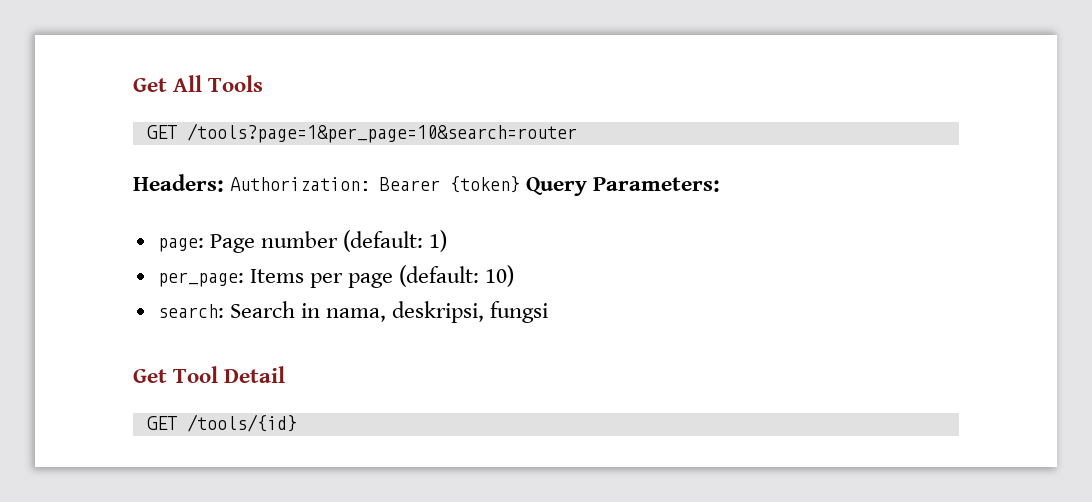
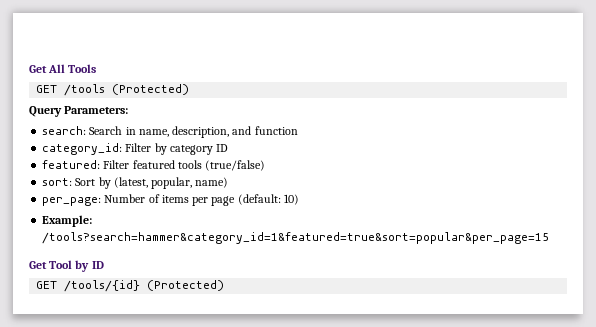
- GET /tools?page=1&per_page=10&search=router
- Headers: Authorization: Bearer {token} Query Parameters:
- page: Page number (default: 1)
- per_page: Items per page (default: 10)
- search: Search in nama, deskripsi, fungsi
+ GET /tools (Protected)
+ Query Parameters:
+ search: Search in name, description, and function
+ category_id: Filter by category ID
+ featured: Filter featured tools (true/false)
+ sort: Sort by (latest, popular, name)
+ per_page: Number of items per page (default: 10)
+ Example: /tools?search=hammer&category_id=1&featured=true&sort=popular&per_page=15
- Get Tool Detail
+ Get Tool by ID
- GET /tools/{id}
+ GET /tools/{id} (Protected)

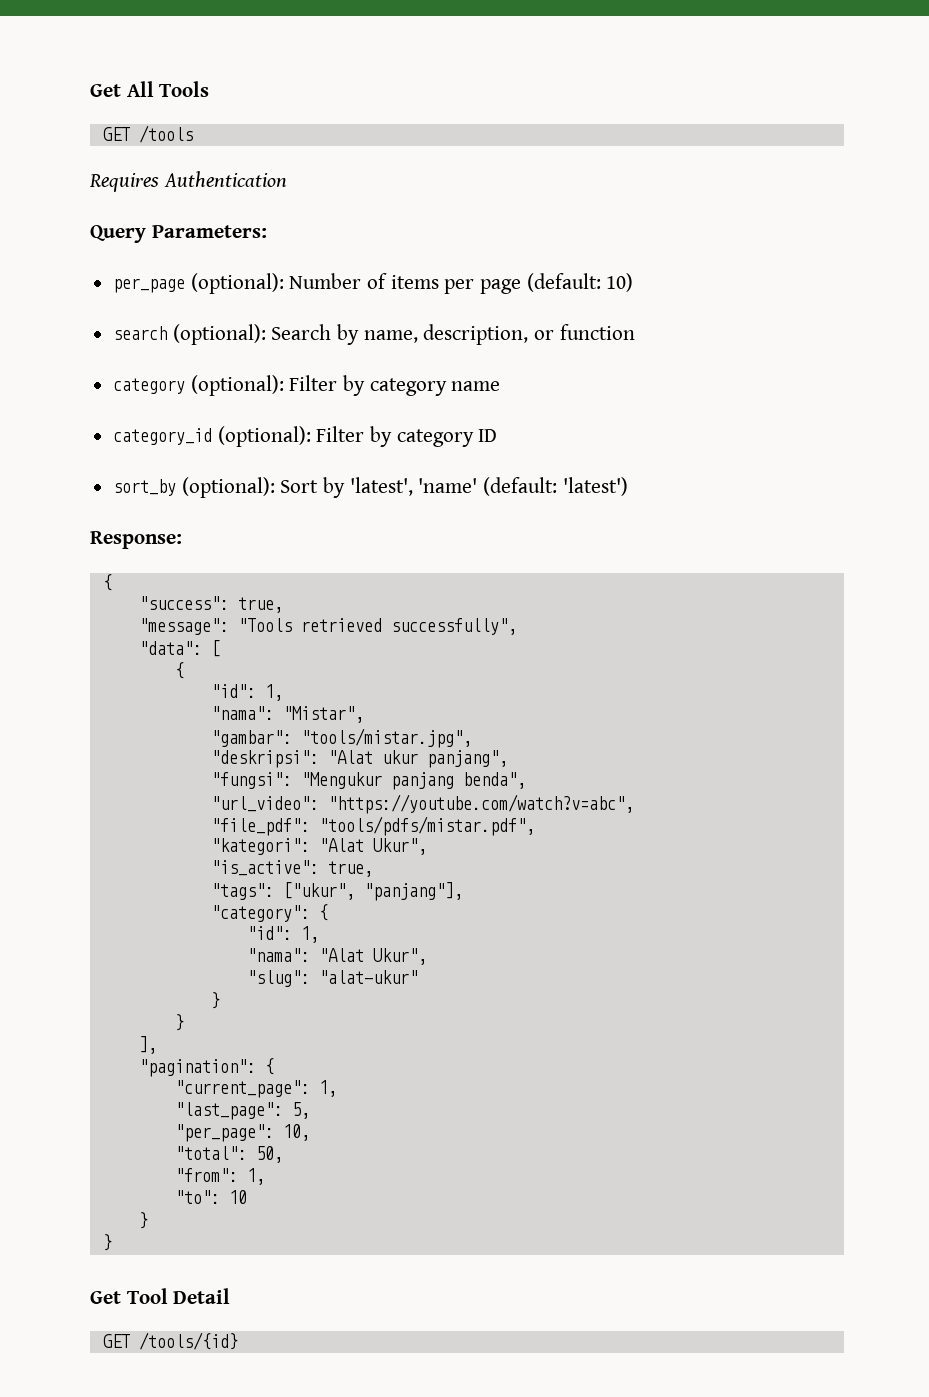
- GET /tools (Protected)
+ GET /tools
+ Requires Authentication
- search: Search in name, description, and function
- category_id: Filter by category ID
- featured: Filter featured tools (true/false)
- sort: Sort by (latest, popular, name)
- per_page: Number of items per page (default: 10)
+ per_page (optional): Number of items per page (default: 10)
- Example: /tools?search=hammer&category_id=1&featured=true&sort=popular&per_page=15
+ search (optional): Search by name, description, or function
+ category (optional): Filter by category name
+ category_id (optional): Filter by category ID
+ sort_by (optional): Sort by 'latest', 'name' (default: 'latest')
+ Response:
+ {
+ "success": true,
+ "message": "Tools retrieved successfully",
+ "data": [
+ {
+ "id": 1,
+ "nama": "Mistar",
+ "gambar": "tools/mistar.jpg",
+ "deskripsi": "Alat ukur panjang",
+ "fungsi": "Mengukur panjang benda",
+ "url_video": "https://youtube.com/watch?v=abc",
+ "file_pdf": "tools/pdfs/mistar.pdf",
+ "kategori": "Alat Ukur",
+ "is_active": true,
+ "tags": ["ukur", "panjang"],
+ "category": {
+ "id": 1,
+ "nama": "Alat Ukur",
+ "slug": "alat-ukur"
+ }
+ }
+ ],
+ "pagination": {
+ "current_page": 1,
+ "last_page": 5,
+ "per_page": 10,
+ "total": 50,
+ "from": 1,
+ "to": 10
+ }
+ }
- Get Tool by ID
+ Get Tool Detail
- GET /tools/{id} (Protected)
+ GET /tools/{id}

